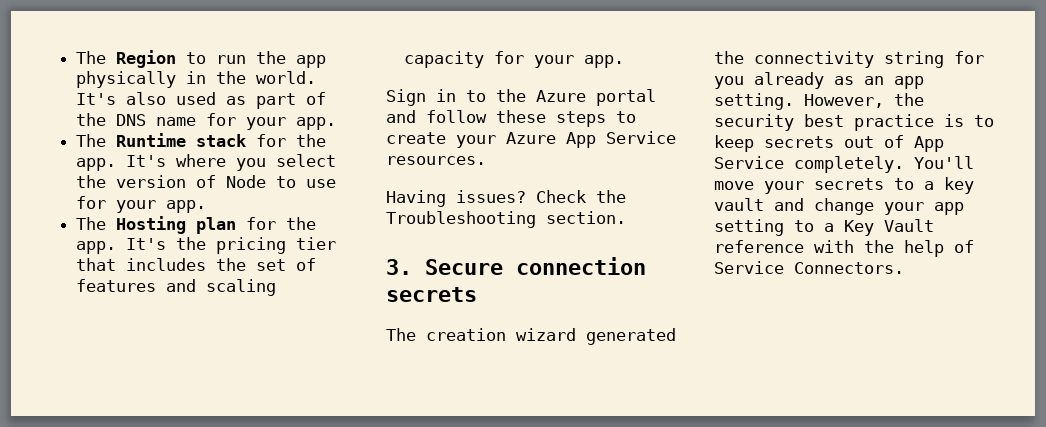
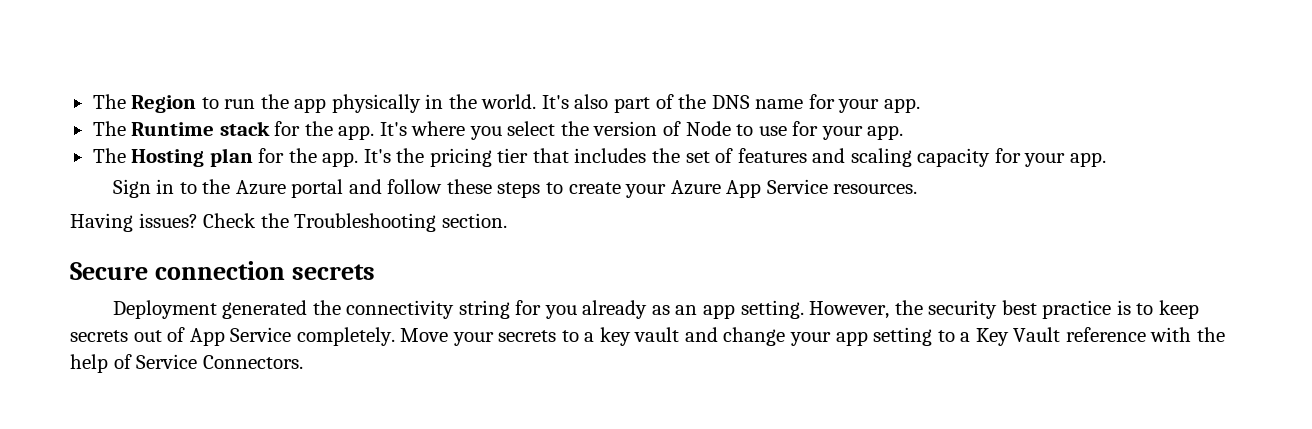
- It's also used as part of the DNS name for your app.
+ It's also part of the DNS name for your app.
- 3. Secure connection secrets
+ Secure connection secrets
- The creation wizard generated the connectivity string for you already as an app setting.
+ Deployment generated the connectivity string for you already as an app setting.
- You'll move your secrets to a key vault and change your app setting to a Key Vault reference with the help of Service Connectors.
+ Move your secrets to a key vault and change your app setting to a Key Vault reference with the help of Service Connectors.

